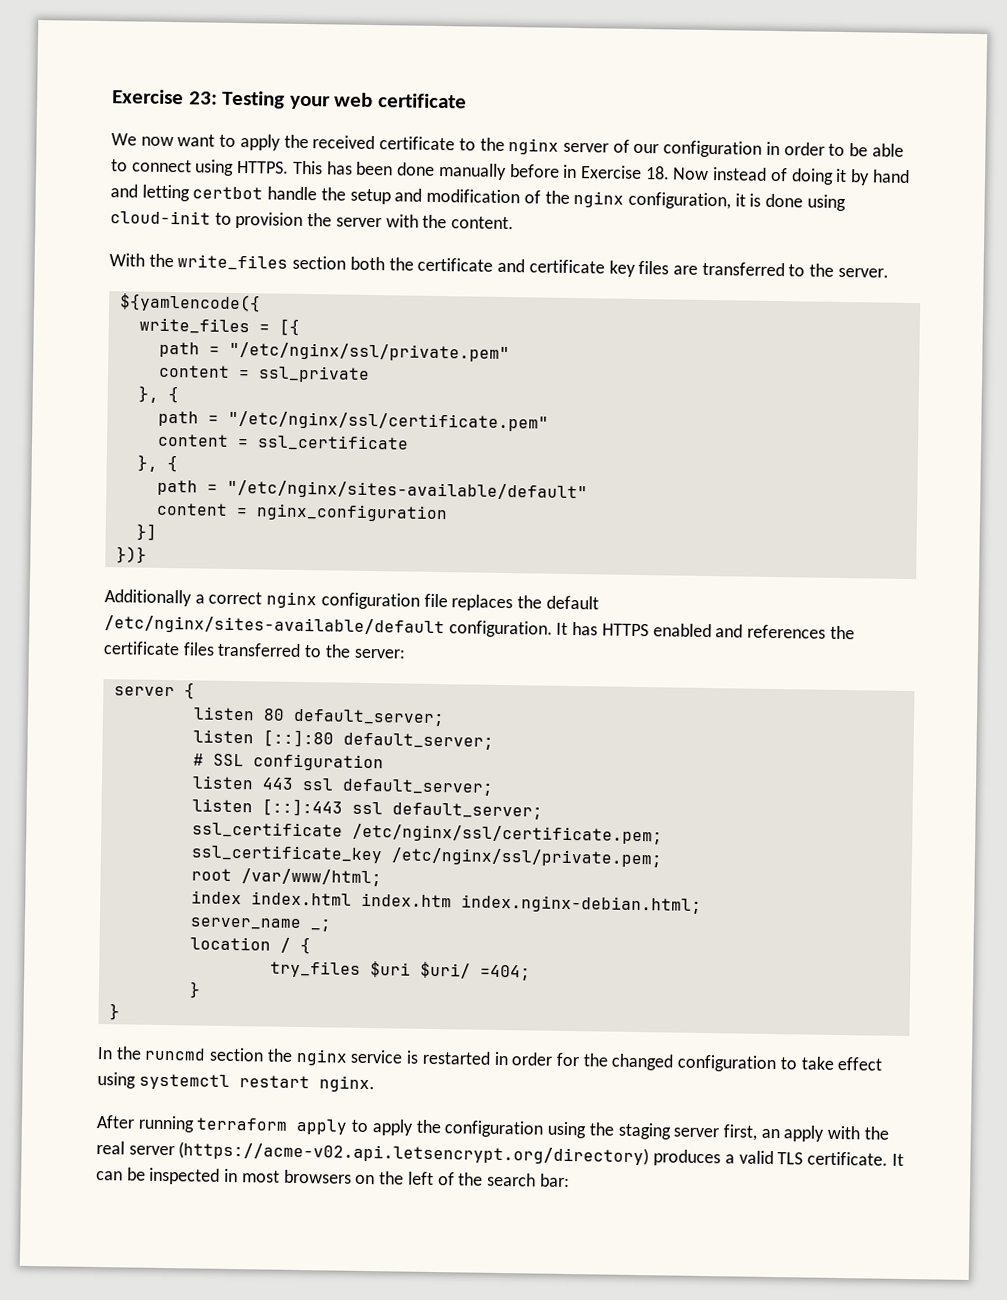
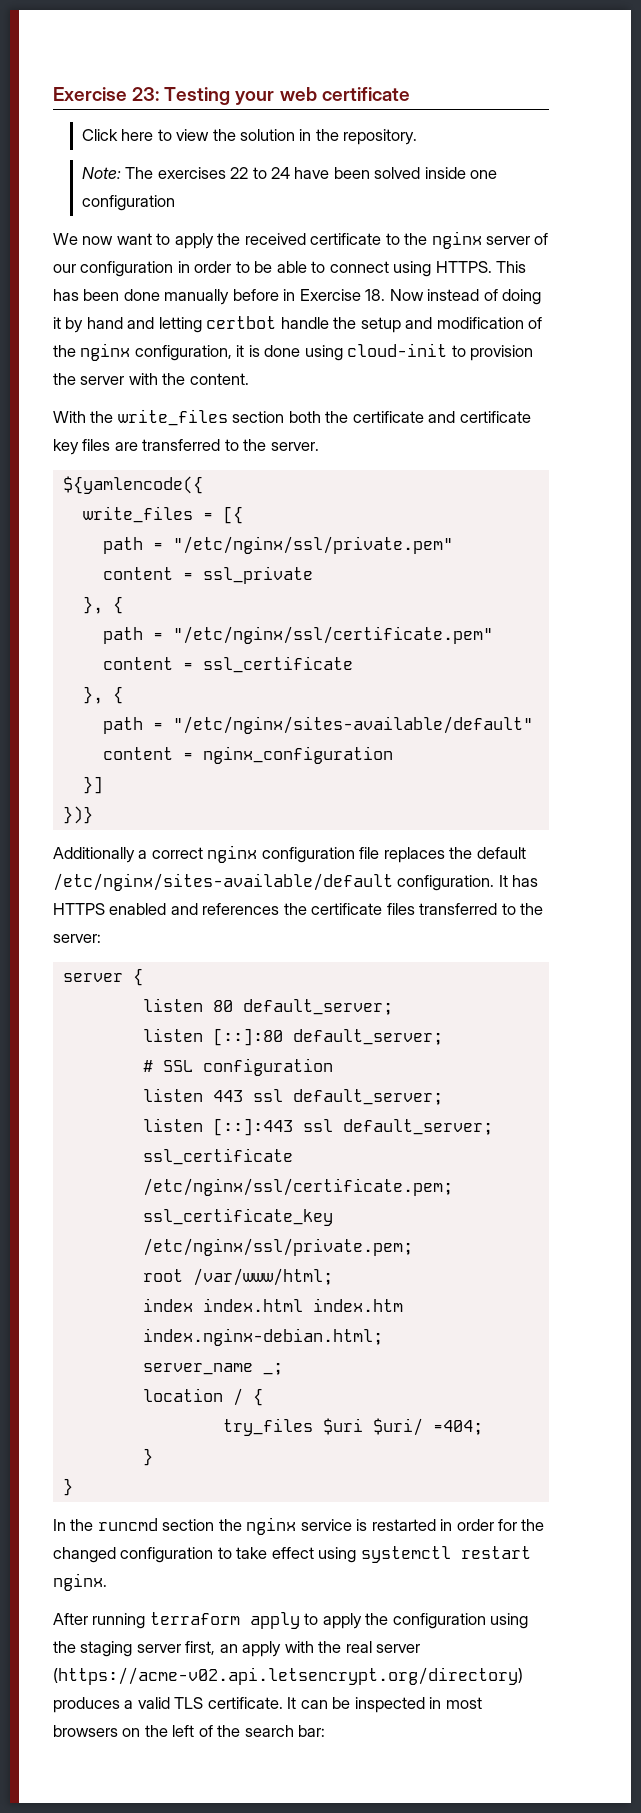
+ Click here to view the solution in the repository.
+ Note: The exercises 22 to 24 have been solved inside one configuration

